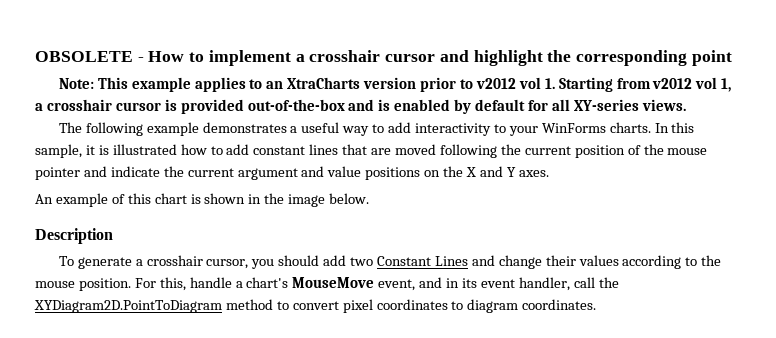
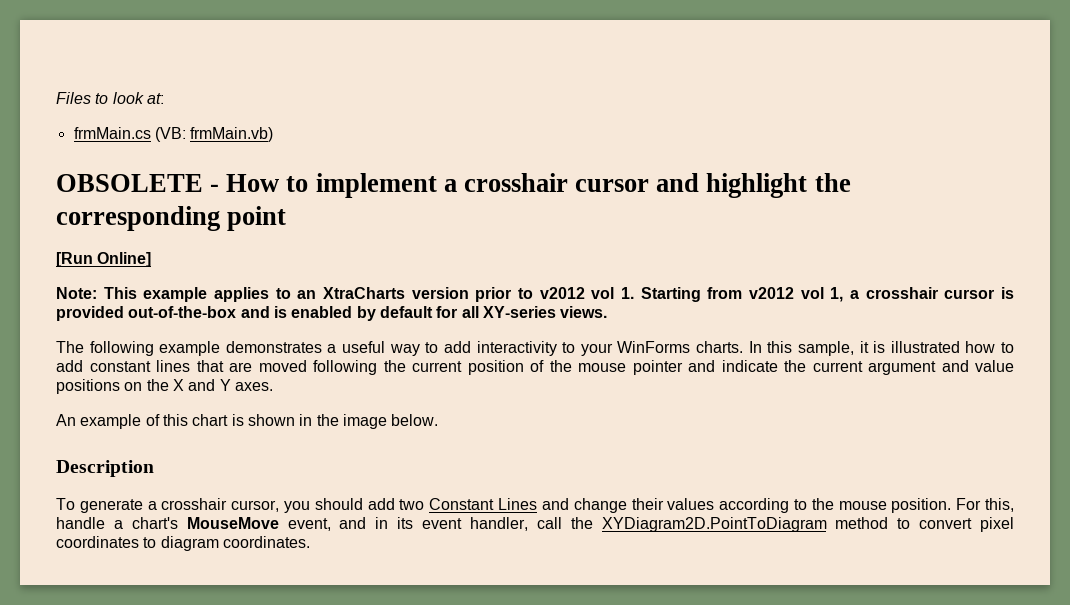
+ Files to look at:
+ frmMain.cs (VB: frmMain.vb)
+ [Run Online]

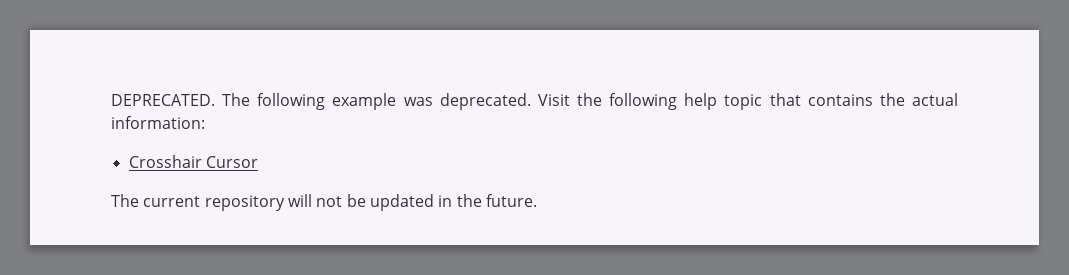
- Files to look at:
- frmMain.cs (VB: frmMain.vb)
- OBSOLETE - How to implement a crosshair cursor and highlight the corresponding point
- [Run Online]
- Note: This example applies to an XtraCharts version prior to v2012 vol 1. Starting from v2012 vol 1, a crosshair cursor is provided out-of-the-box and is enabled by default for all XY-series views.
- The following example demonstrates a useful way to add interactivity to your WinForms charts. In this sample, it is illustrated how to add constant lines that are moved following the current position of the mouse pointer and indicate the current argument and value positions on the X and Y axes.
- An example of this chart is shown in the image below.
- Description
- To generate a crosshair cursor, you should add two Constant Lines and change their values according to the mouse position. For this, handle a chart's MouseMove event, and in its event handler, call the XYDiagram2D.PointToDiagram method to convert pixel coordinates to diagram coordinates.
+ DEPRECATED. The following example was deprecated. Visit the following help topic that contains the actual information:
+ Crosshair Cursor
+ The current repository will not be updated in the future.

